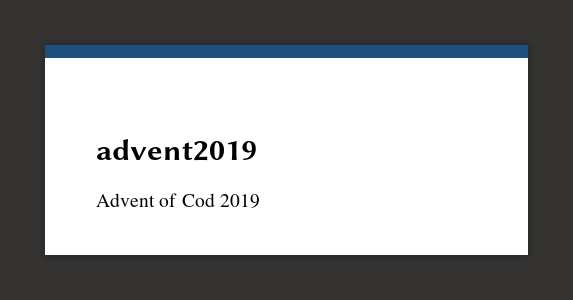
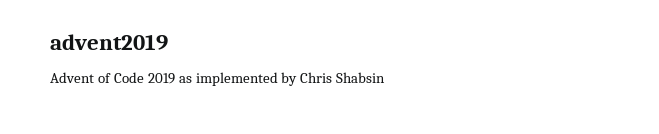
- Advent of Cod 2019
+ Advent of Code 2019 as implemented by Chris Shabsin

